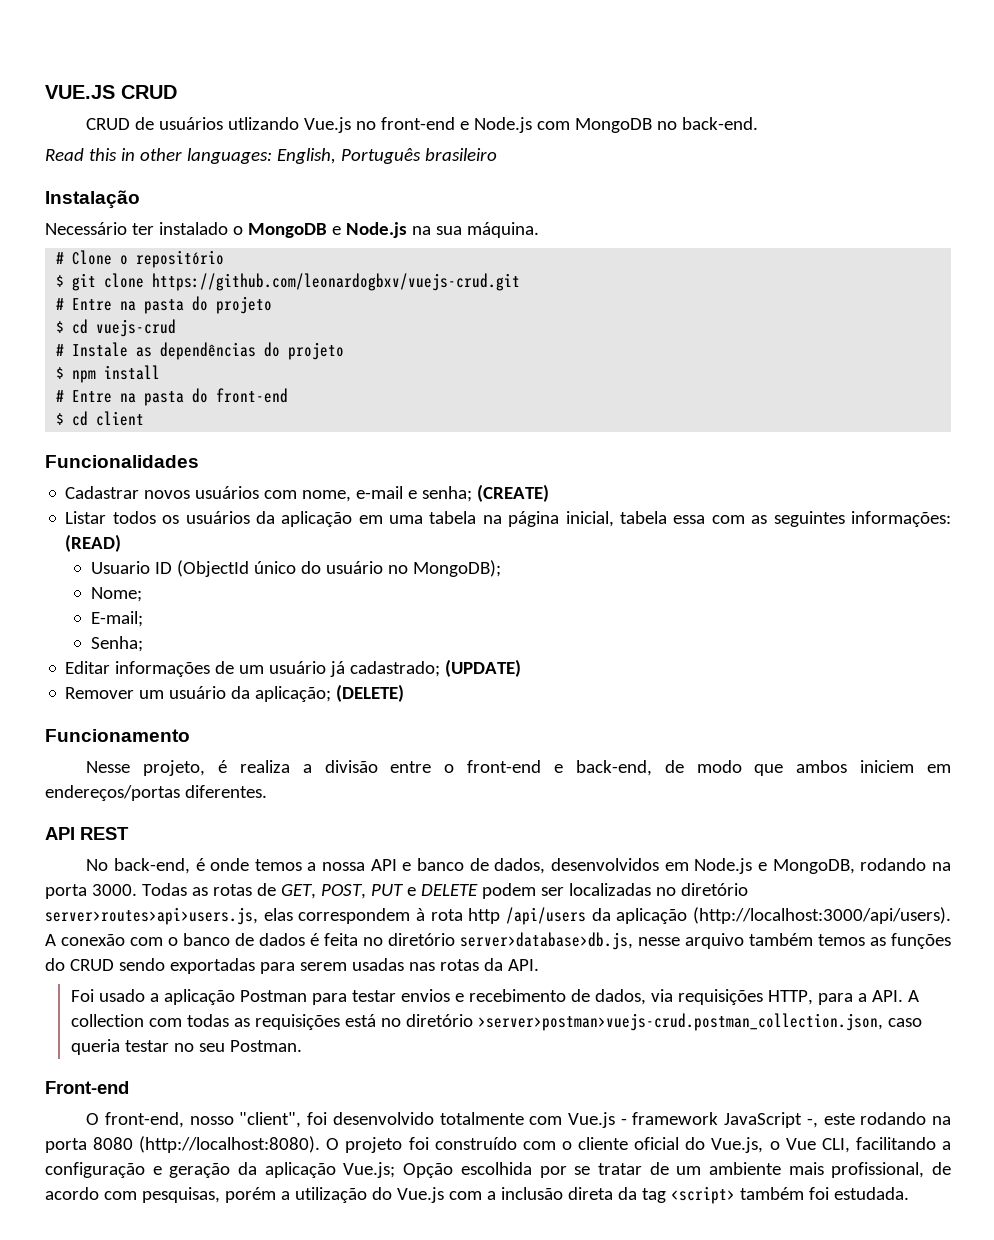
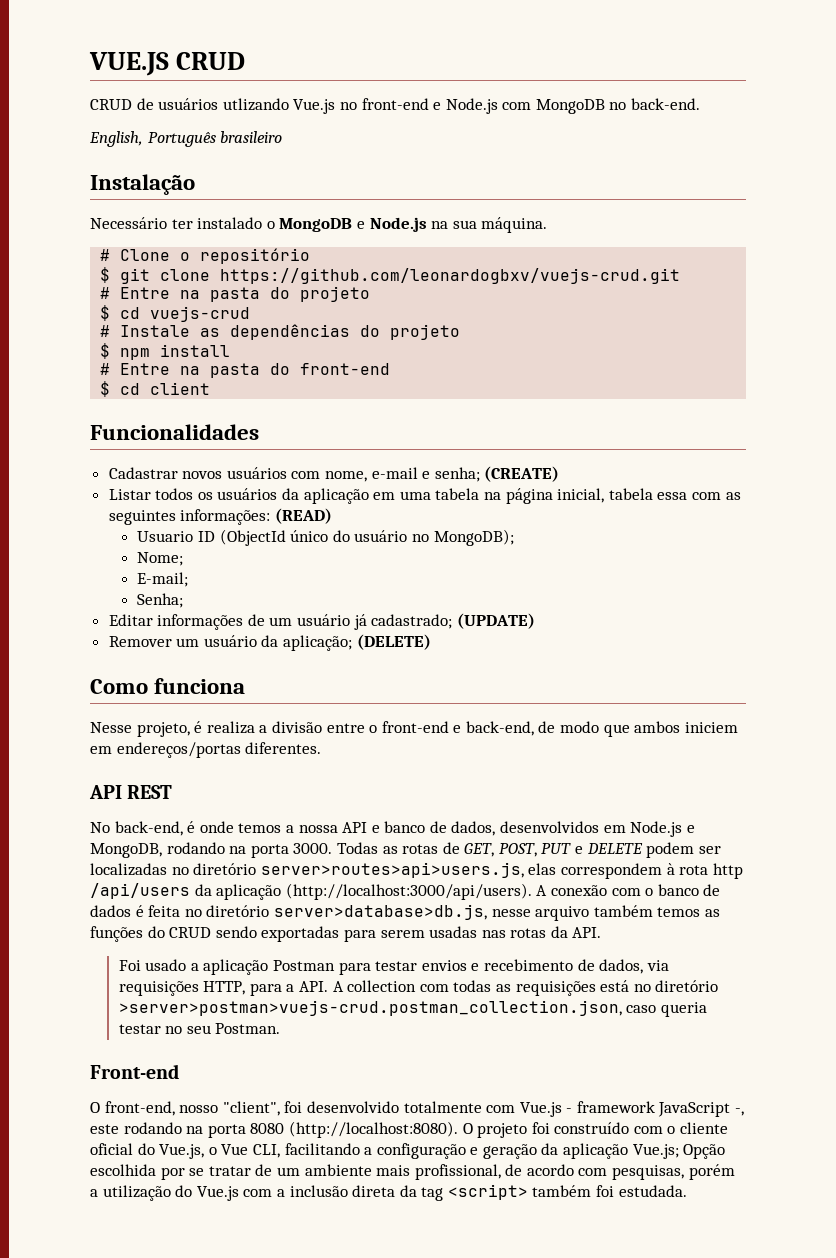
- Read this in other languages: English, Português brasileiro
+ English, Português brasileiro
- Funcionamento
+ Como funciona

